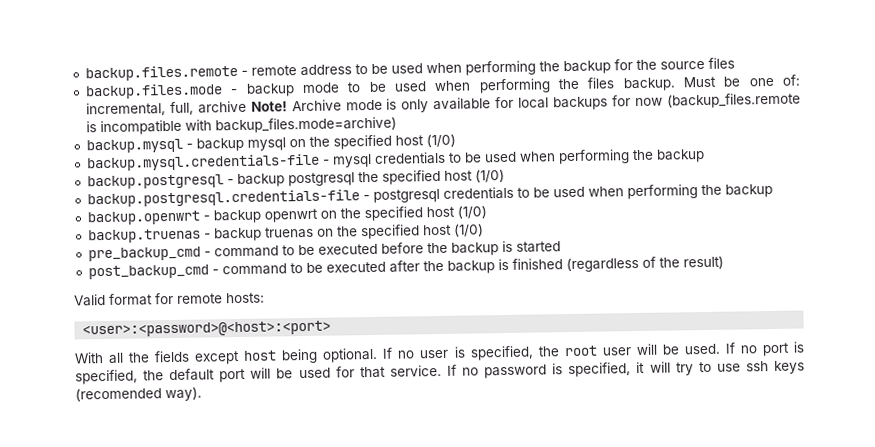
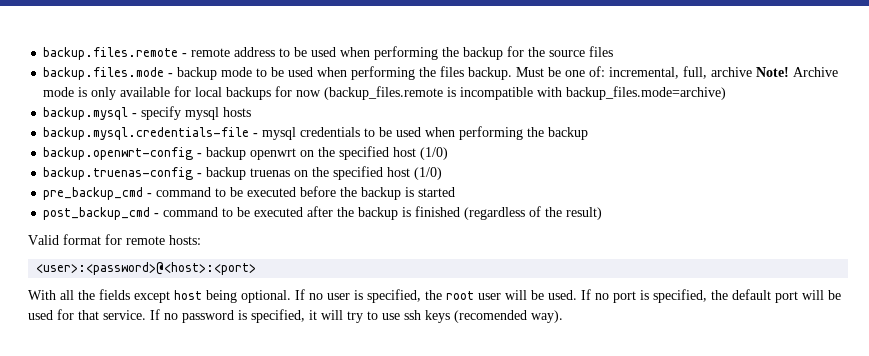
- backup.mysql - backup mysql on the specified host (1/0)
+ backup.mysql - specify mysql hosts
- backup.postgresql - backup postgresql the specified host (1/0)
- backup.postgresql.credentials-file - postgresql credentials to be used when performing the backup
- backup.openwrt - backup openwrt on the specified host (1/0)
+ backup.openwrt-config - backup openwrt on the specified host (1/0)
- backup.truenas - backup truenas on the specified host (1/0)
+ backup.truenas-config - backup truenas on the specified host (1/0)

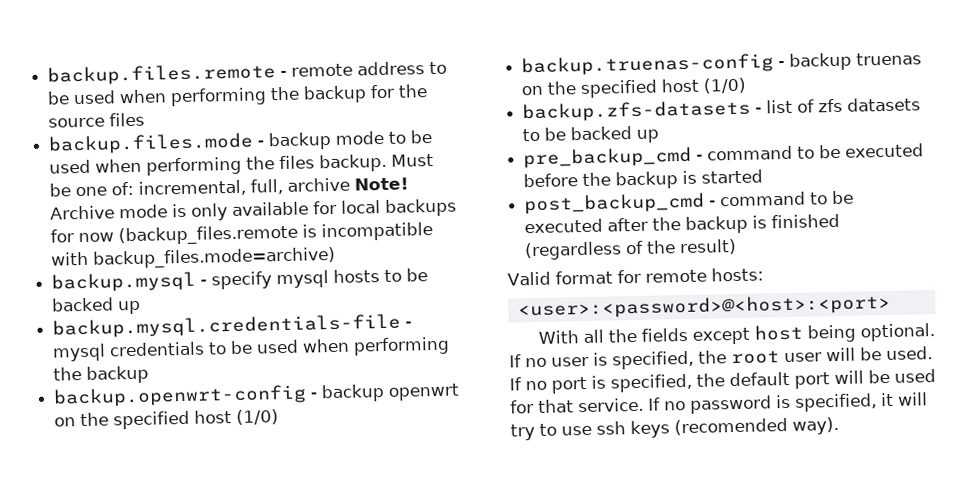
- backup.mysql - specify mysql hosts
+ backup.mysql - specify mysql hosts to be backed up
+ backup.zfs-datasets - list of zfs datasets to be backed up

